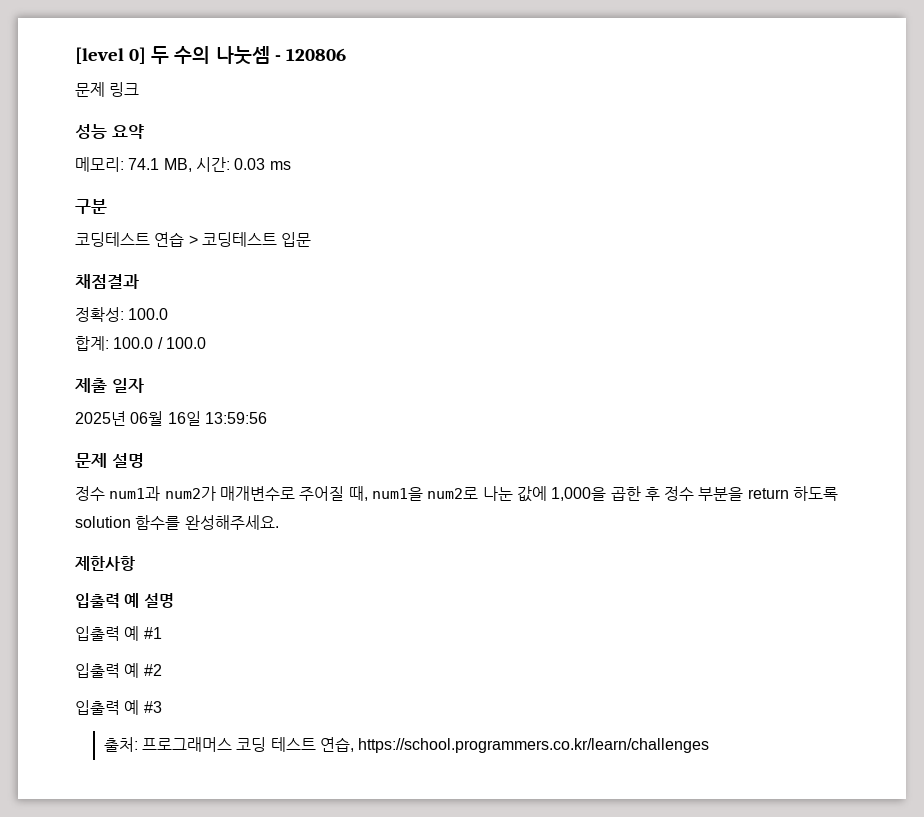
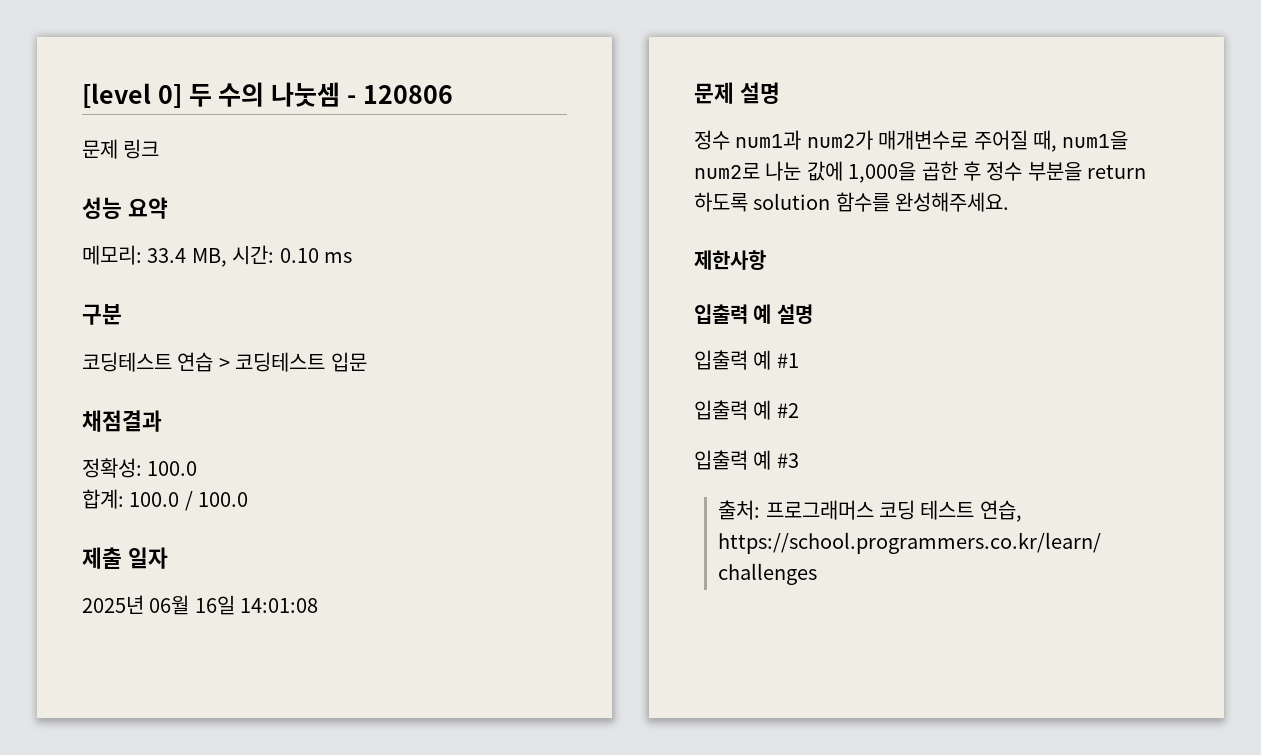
- 메모리: 74.1 MB, 시간: 0.03 ms
+ 메모리: 33.4 MB, 시간: 0.10 ms
- 2025년 06월 16일 13:59:56
+ 2025년 06월 16일 14:01:08

